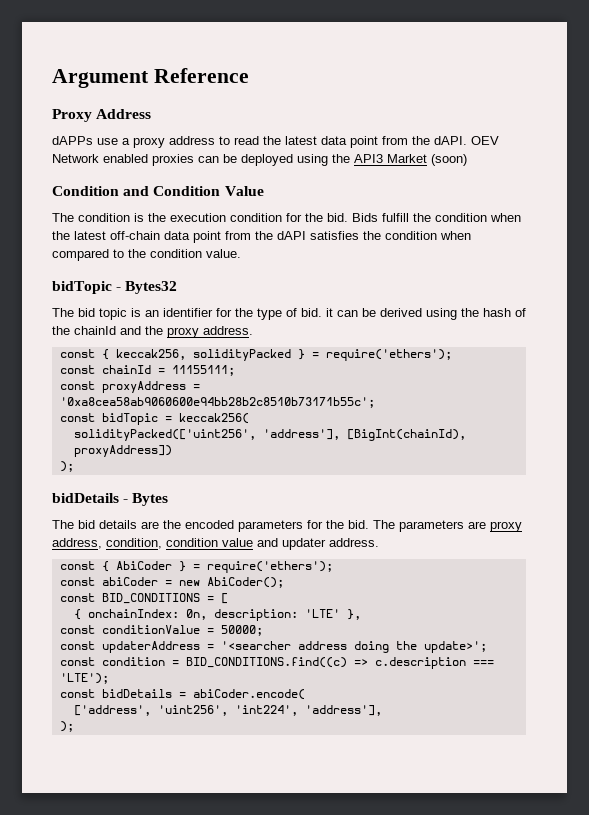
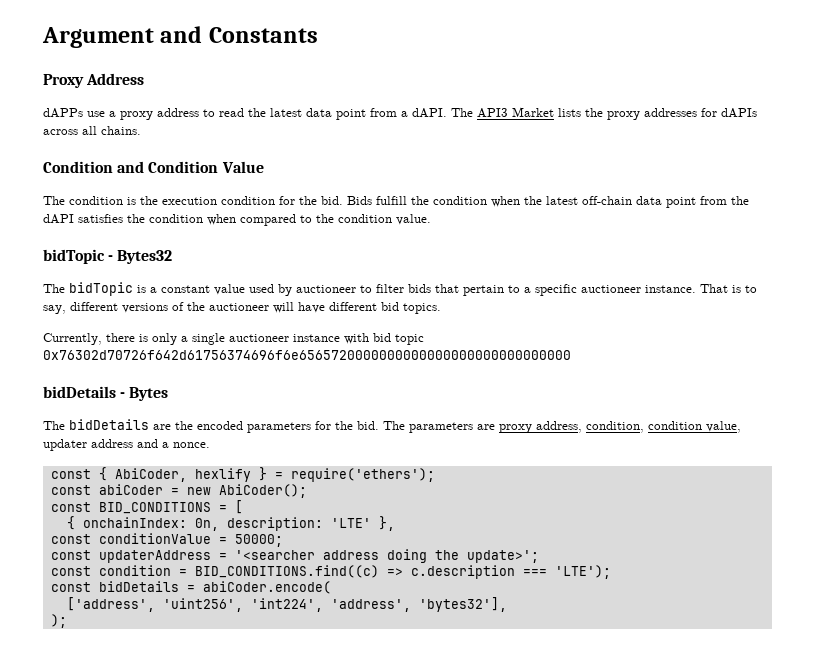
- Argument Reference
+ Argument and Constants
- dAPPs use a proxy address to read the latest data point from the dAPI. OEV Network enabled proxies can be deployed using the API3 Market (soon)
+ dAPPs use a proxy address to read the latest data point from a dAPI. The API3 Market lists the proxy addresses for dAPIs across all chains.
- The bid topic is an identifier for the type of bid. it can be derived using the hash of the chainId and the proxy address.
- const { keccak256, solidityPacked } = require('ethers');
- const chainId = 11155111;
- const proxyAddress = '0xa8cea58ab9060600e94bb28b2c8510b73171b55c';
- const bidTopic = keccak256(
- solidityPacked(['uint256', 'address'], [BigInt(chainId), proxyAddress])
- );
+ The bidTopic is a constant value used by auctioneer to filter bids that pertain to a specific auctioneer instance. That is to say, different versions of the auctioneer will have different bid topics.
+ Currently, there is only a single auctioneer instance with bid topic 0x76302d70726f642d61756374696f6e6565720000000000000000000000000000
- The bid details are the encoded parameters for the bid.
+ The bidDetails are the encoded parameters for the bid.
- The parameters are proxy address, condition, condition value and updater address.
- const { AbiCoder } = require('ethers');
+ The parameters are proxy address, condition, condition value, updater address and a nonce.
+ const { AbiCoder, hexlify } = require('ethers');
- ['address', 'uint256', 'int224', 'address'],
+ ['address', 'uint256', 'int224', 'address', 'bytes32'],

